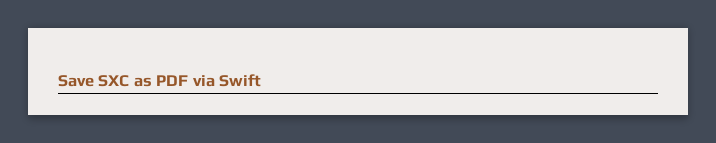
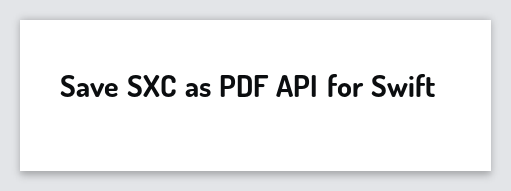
- Save SXC as PDF via Swift
+ Save SXC as PDF API for Swift

